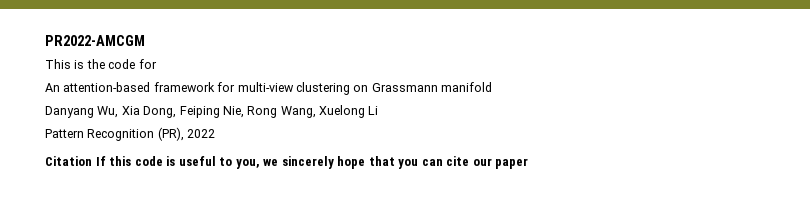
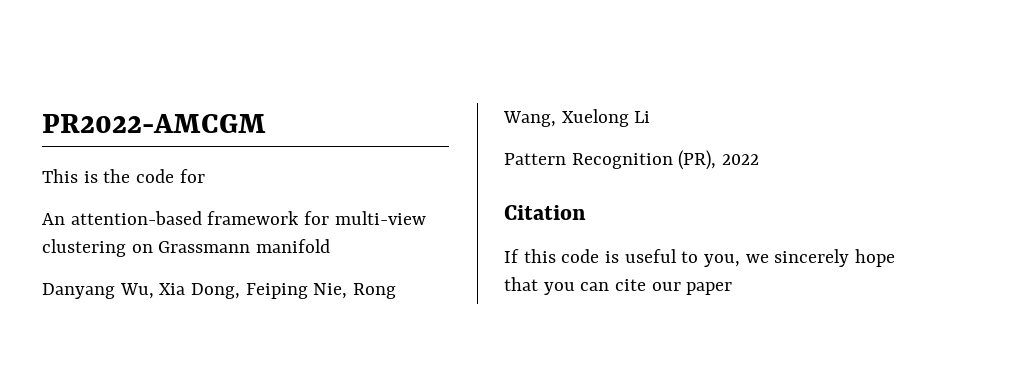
- Citation If this code is useful to you, we sincerely hope that you can cite our paper
+ Citation
+ If this code is useful to you, we sincerely hope that you can cite our paper

